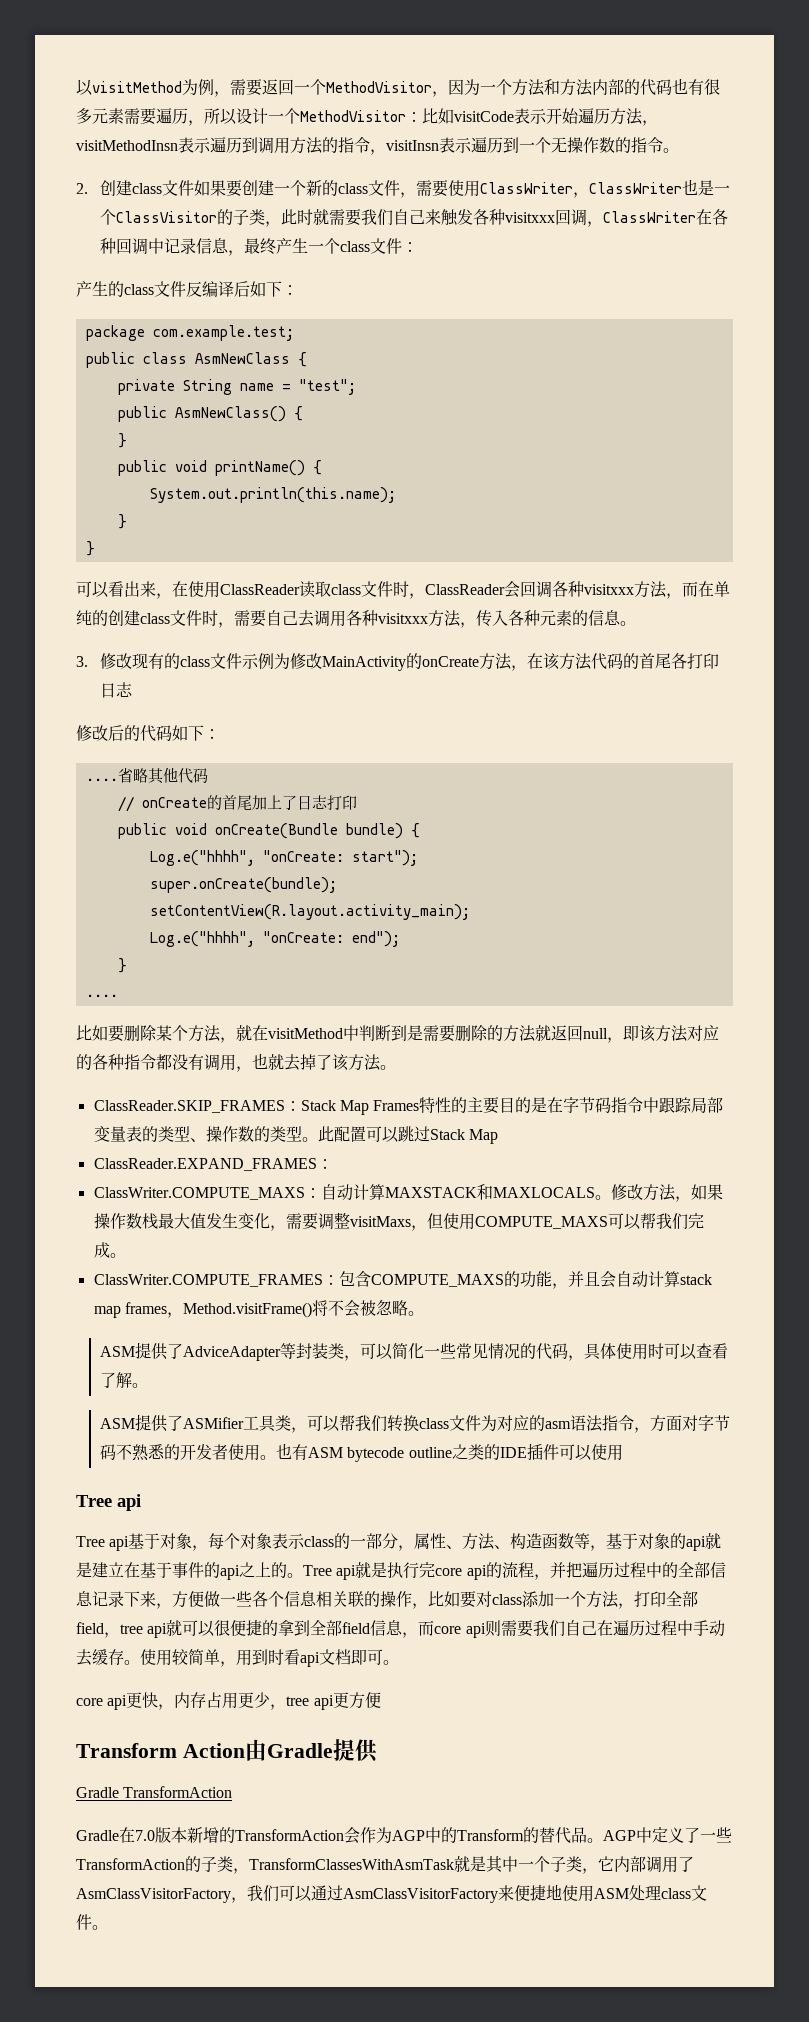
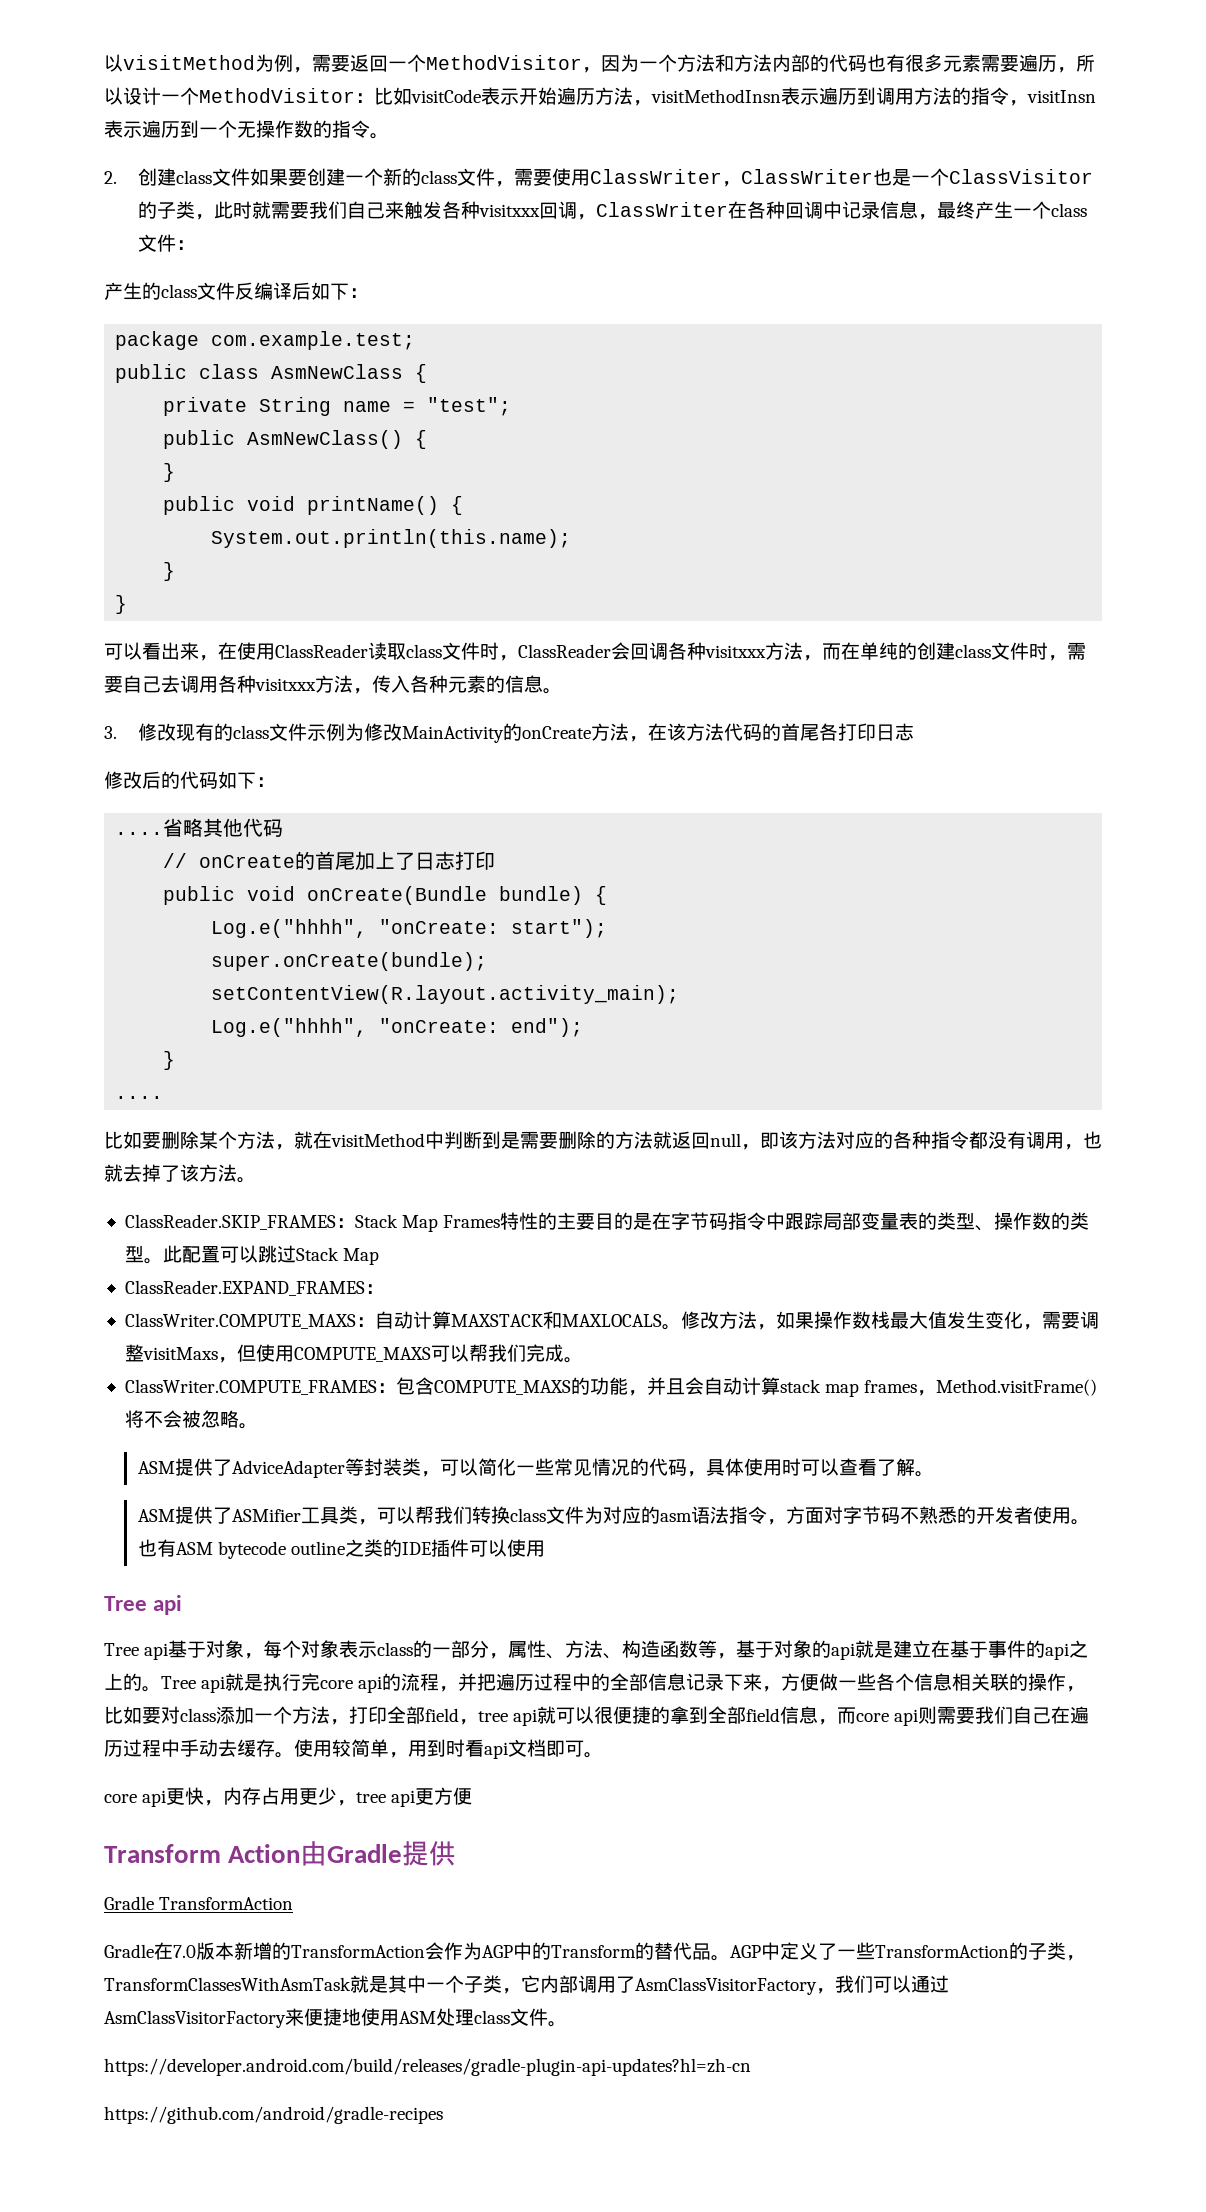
+ https://developer.android.com/build/releases/gradle-plugin-api-updates?hl=zh-cn
+ https://github.com/android/gradle-recipes

